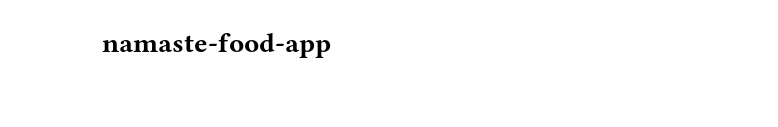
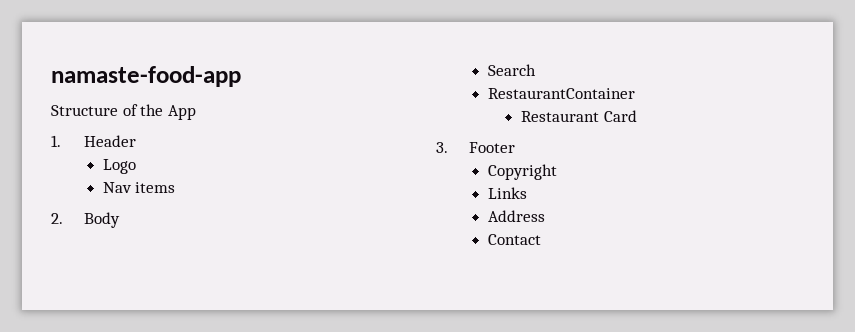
+ Structure of the App
+ 1. Header
+ Logo
+ Nav items
+ 2. Body
+ Search
+ RestaurantContainer
+ Restaurant Card
+ 3. Footer
+ Copyright
+ Links
+ Address
+ Contact

